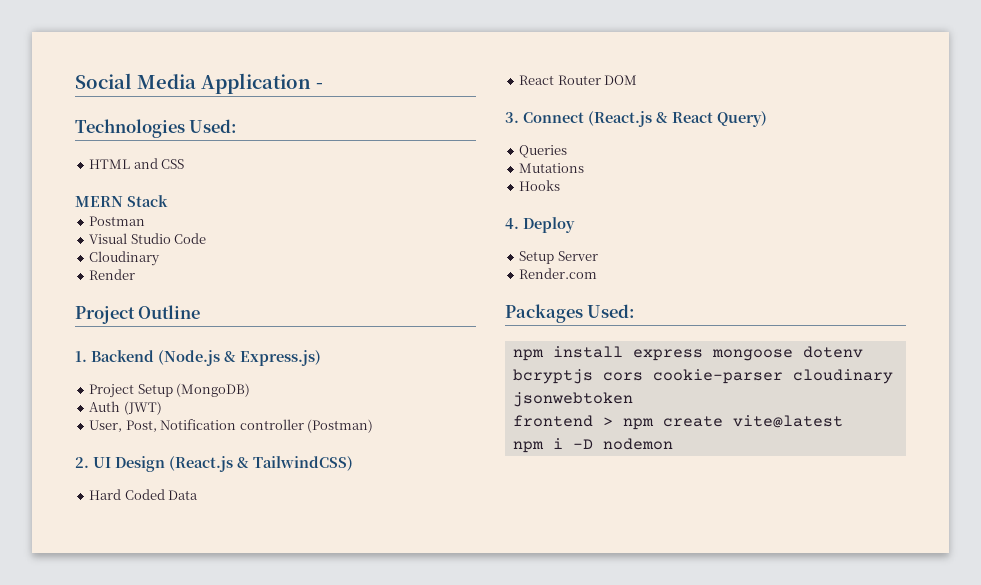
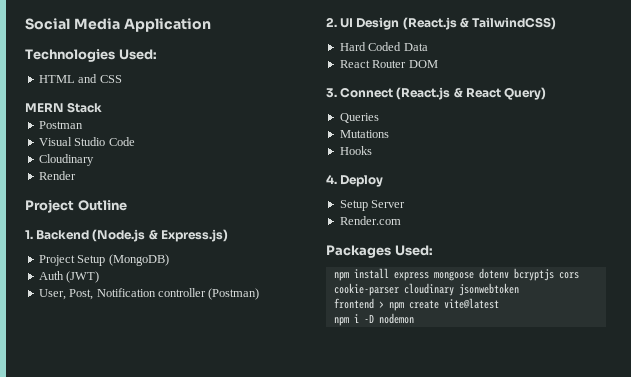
- Social Media Application -
+ Social Media Application

